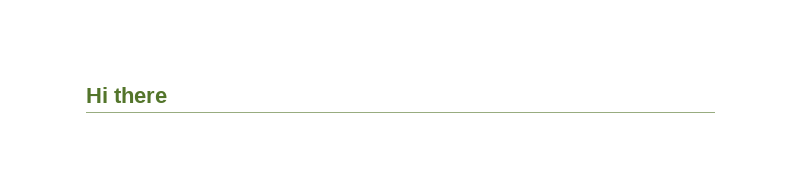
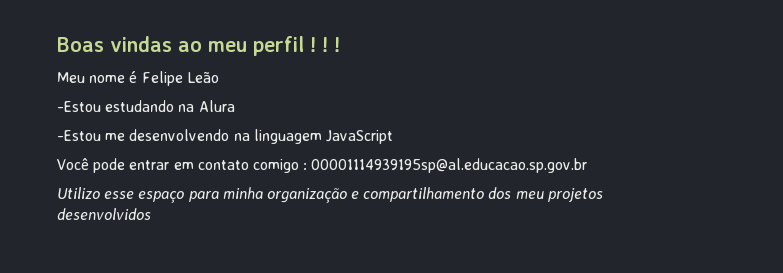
- Hi there
+ Boas vindas ao meu perfil ! ! !
+ Meu nome é Felipe Leão
+ -Estou estudando na Alura
+ -Estou me desenvolvendo na linguagem JavaScript
+ Você pode entrar em contato comigo : 00001114939195sp@al.educacao.sp.gov.br
+ Utilizo esse espaço para minha organização e compartilhamento dos meu projetos desenvolvidos

